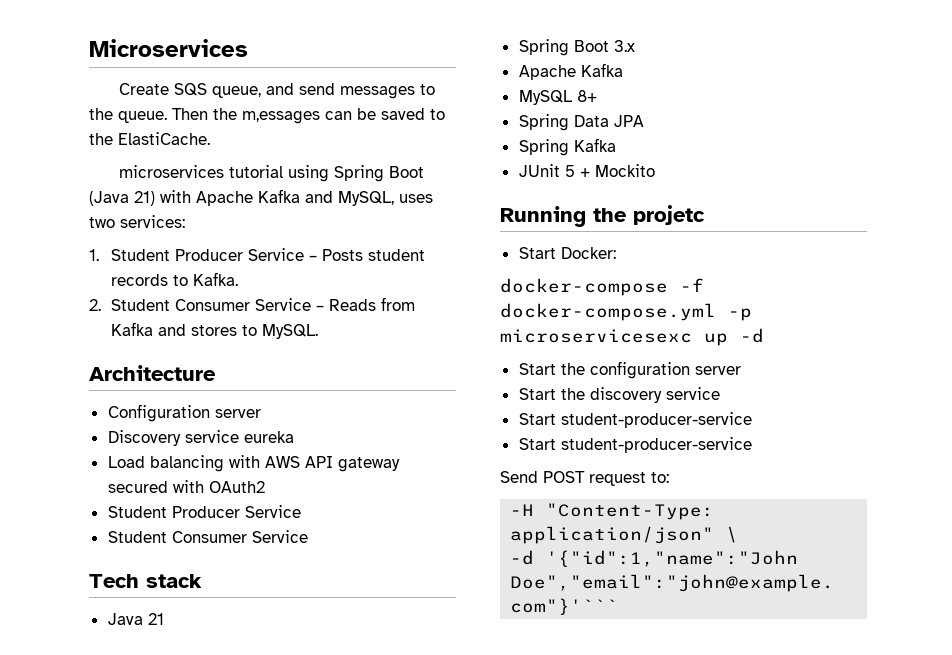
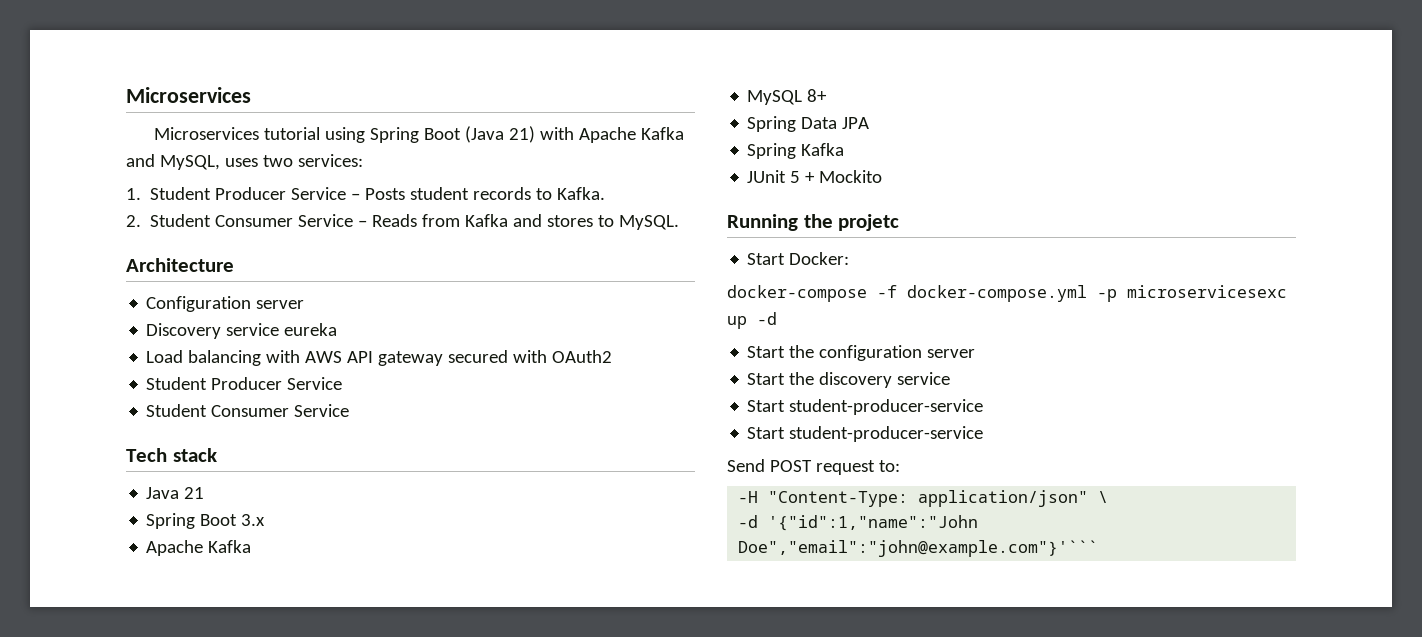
- Create SQS queue, and send messages to the queue. Then the m,essages can be saved to the ElastiCache.
- microservices tutorial using Spring Boot (Java 21) with Apache Kafka and MySQL, uses two services:
+ Microservices tutorial using Spring Boot (Java 21) with Apache Kafka and MySQL, uses two services:

